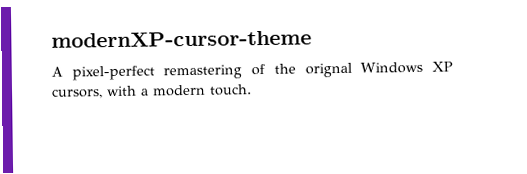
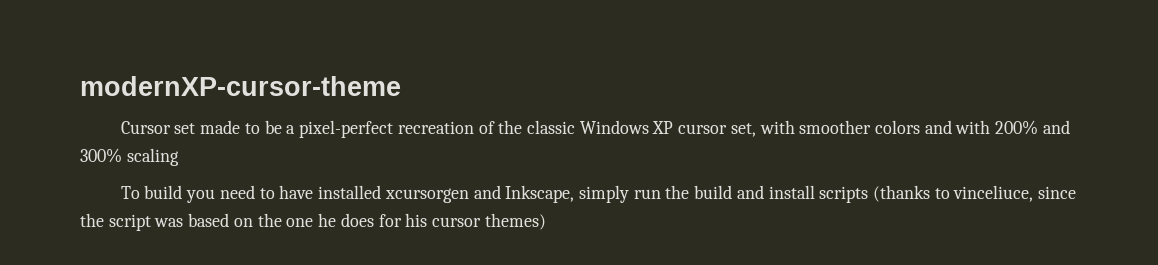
- A pixel-perfect remastering of the orignal Windows XP cursors, with a modern touch.
+ Cursor set made to be a pixel-perfect recreation of the classic Windows XP cursor set, with smoother colors and with 200% and 300% scaling
+ To build you need to have installed xcursorgen and Inkscape, simply run the build and install scripts (thanks to vinceliuce, since the script was based on the one he does for his cursor themes)

